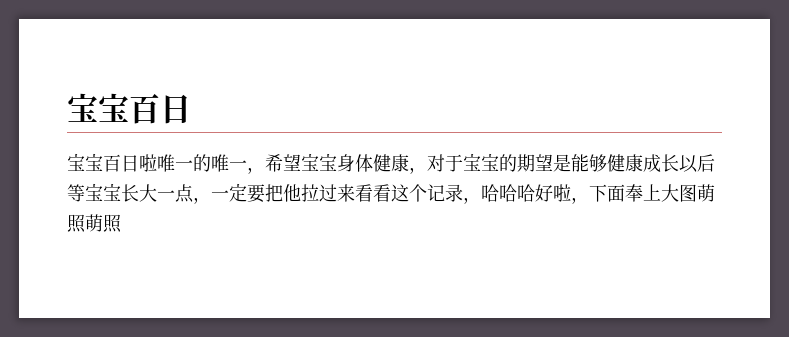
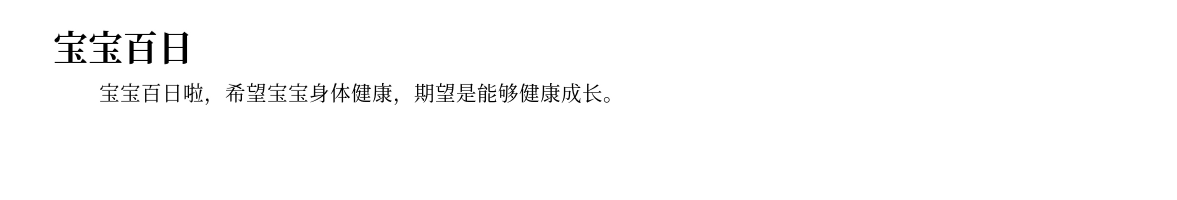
- 宝宝百日啦唯一的唯一，希望宝宝身体健康，对于宝宝的期望是能够健康成长以后等宝宝长大一点，一定要把他拉过来看看这个记录，哈哈哈好啦，下面奉上大图萌照萌照
+ 宝宝百日啦，希望宝宝身体健康，期望是能够健康成长。

